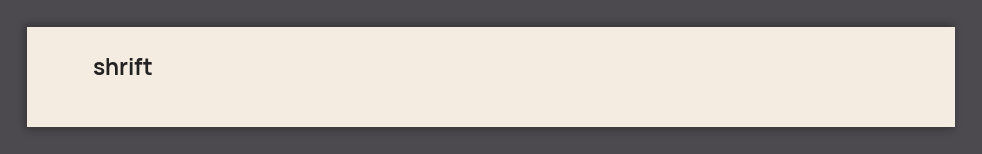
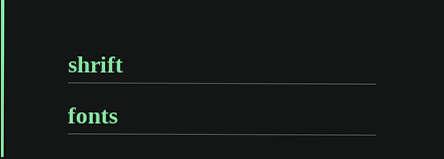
+ fonts

